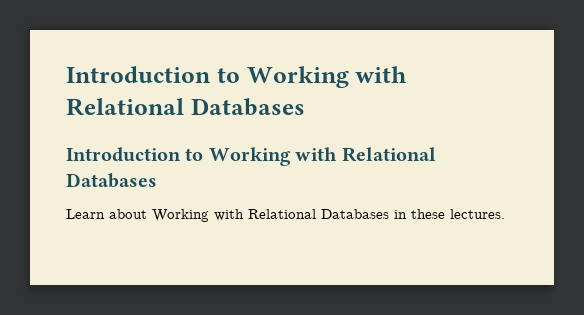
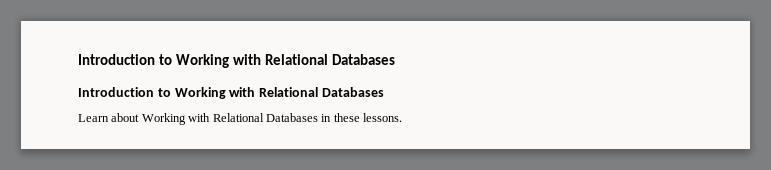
- Learn about Working with Relational Databases in these lectures.
+ Learn about Working with Relational Databases in these lessons.

